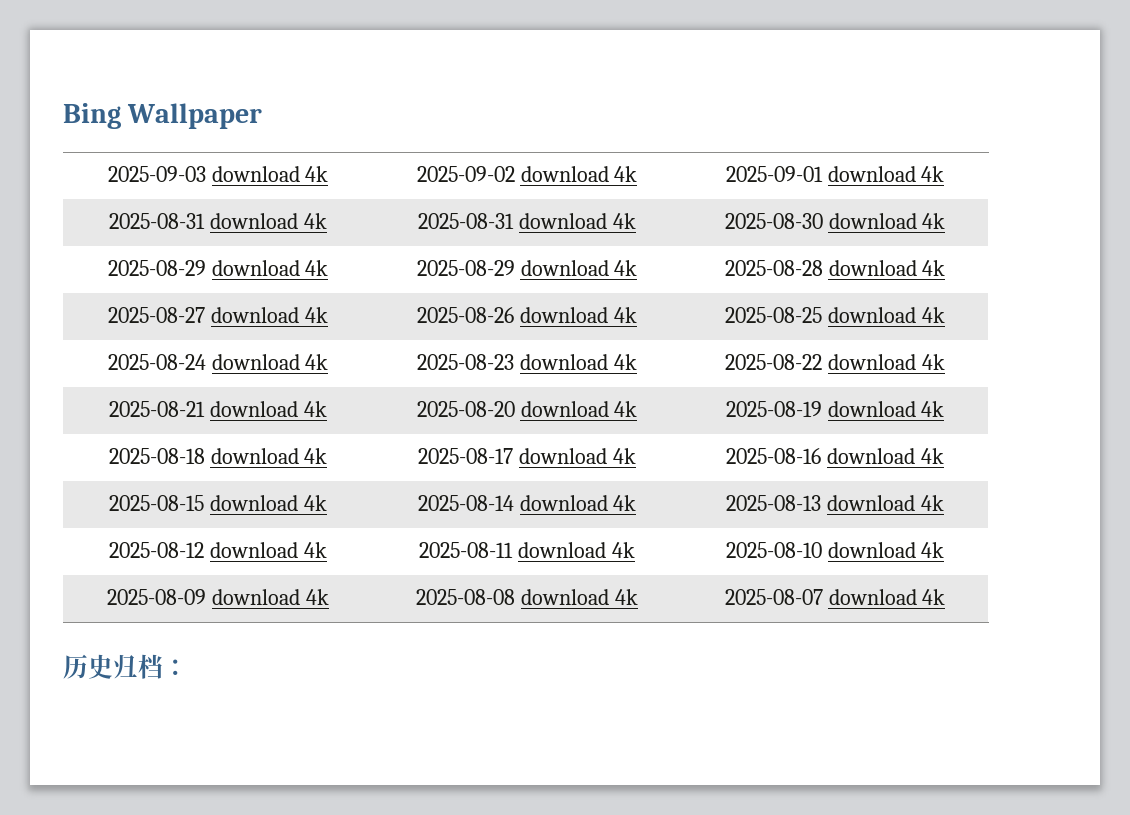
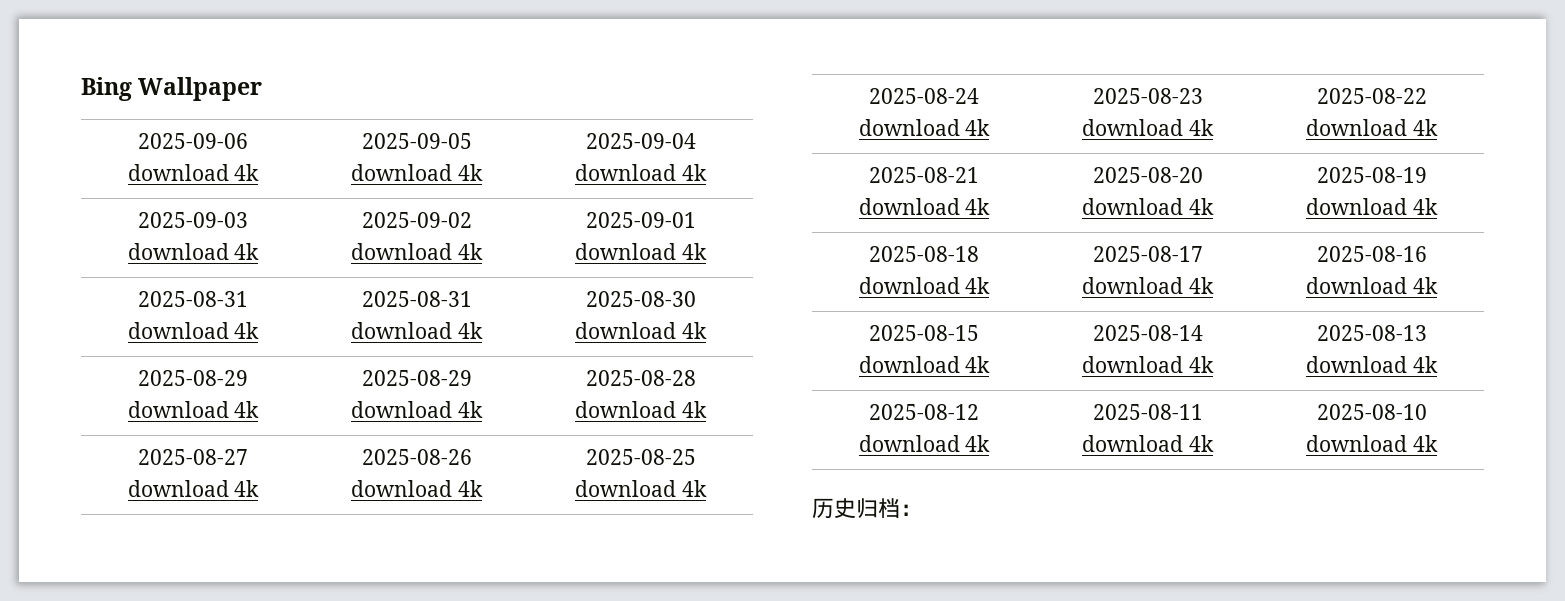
+ 2025-09-06 download 4k | 2025-09-05 download 4k | 2025-09-04 download 4k
- 2025-08-09 download 4k | 2025-08-08 download 4k | 2025-08-07 download 4k

